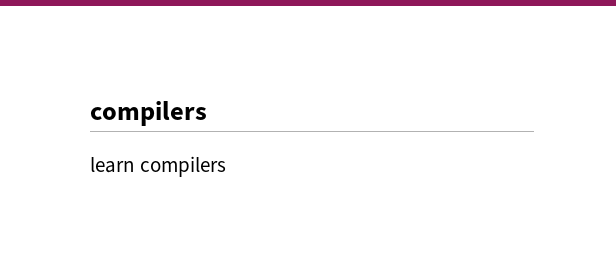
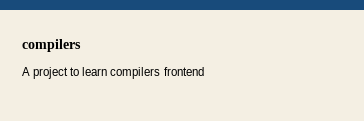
- learn compilers
+ A project to learn compilers frontend

